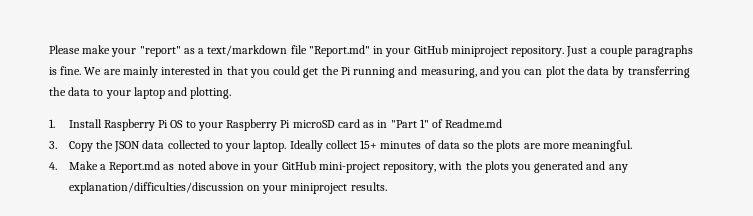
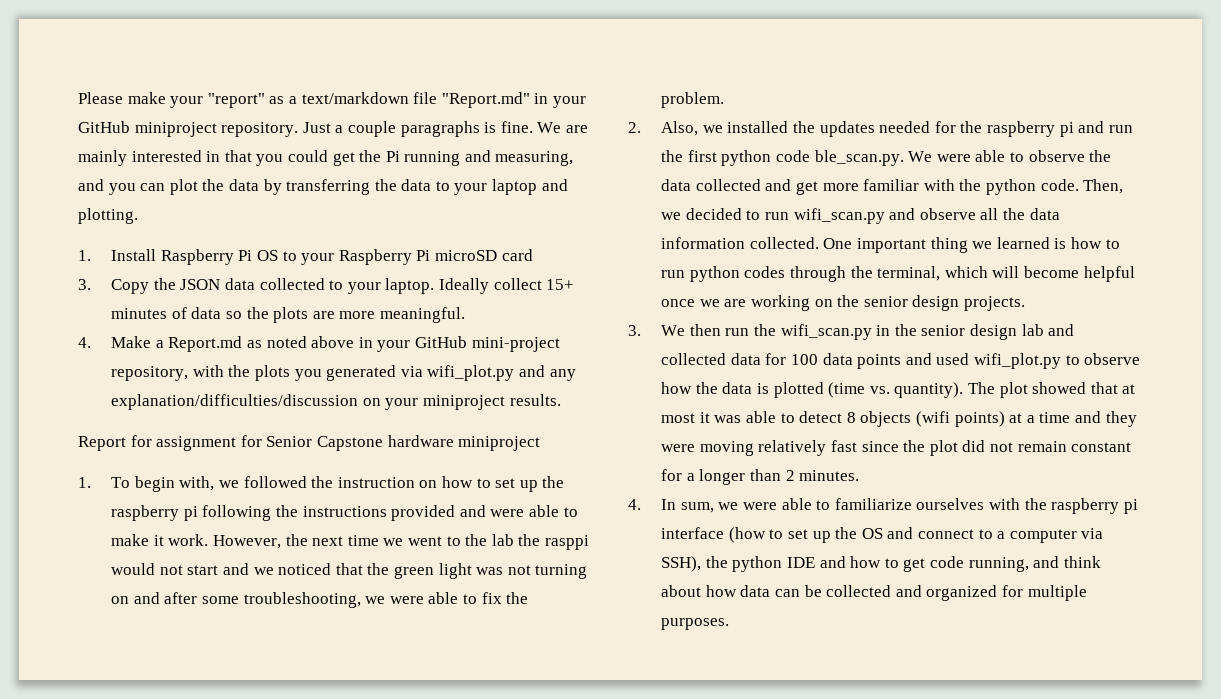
- 1. Install Raspberry Pi OS to your Raspberry Pi microSD card as in "Part 1" of Readme.md
+ 1. Install Raspberry Pi OS to your Raspberry Pi microSD card
- 4. Make a Report.md as noted above in your GitHub mini-project repository, with the plots you generated and any explanation/difficulties/discussion on your miniproject results.
+ 4. Make a Report.md as noted above in your GitHub mini-project repository, with the plots you generated via wifi_plot.py and any explanation/difficulties/discussion on your miniproject results.
+ Report for assignment for Senior Capstone hardware miniproject
+ 1. To begin with, we followed the instruction on how to set up the raspberry pi following the instructions provided and were able to make it work. However, the next time we went to the lab the rasppi would not start and we noticed that the green light was not turning on and after some troubleshooting, we were able to fix the problem.
+ 2. Also, we installed the updates needed for the raspberry pi and run the first python code ble_scan.py. We were able to observe the data collected and get more familiar with the python code. Then, we decided to run wifi_scan.py and observe all the data information collected. One important thing we learned is how to run python codes through the terminal, which will become helpful once we are working on the senior design projects.
+ 3. We then run the wifi_scan.py in the senior design lab and collected data for 100 data points and used wifi_plot.py to observe how the data is plotted (time vs. quantity). The plot showed that at most it was able to detect 8 objects (wifi points) at a time and they were moving relatively fast since the plot did not remain constant for a longer than 2 minutes.
+ 4. In sum, we were able to familiarize ourselves with the raspberry pi interface (how to set up the OS and connect to a computer via SSH), the python IDE and how to get code running, and think about how data can be collected and organized for multiple purposes.

